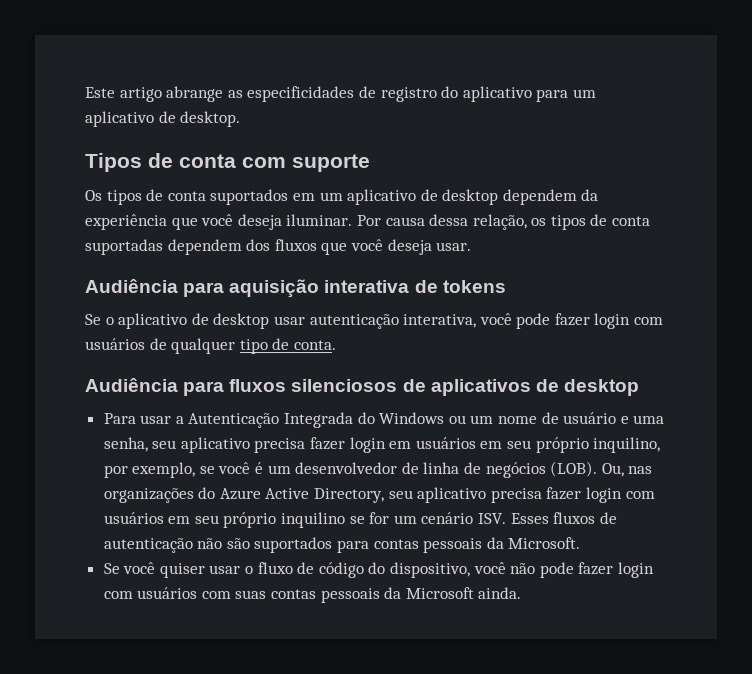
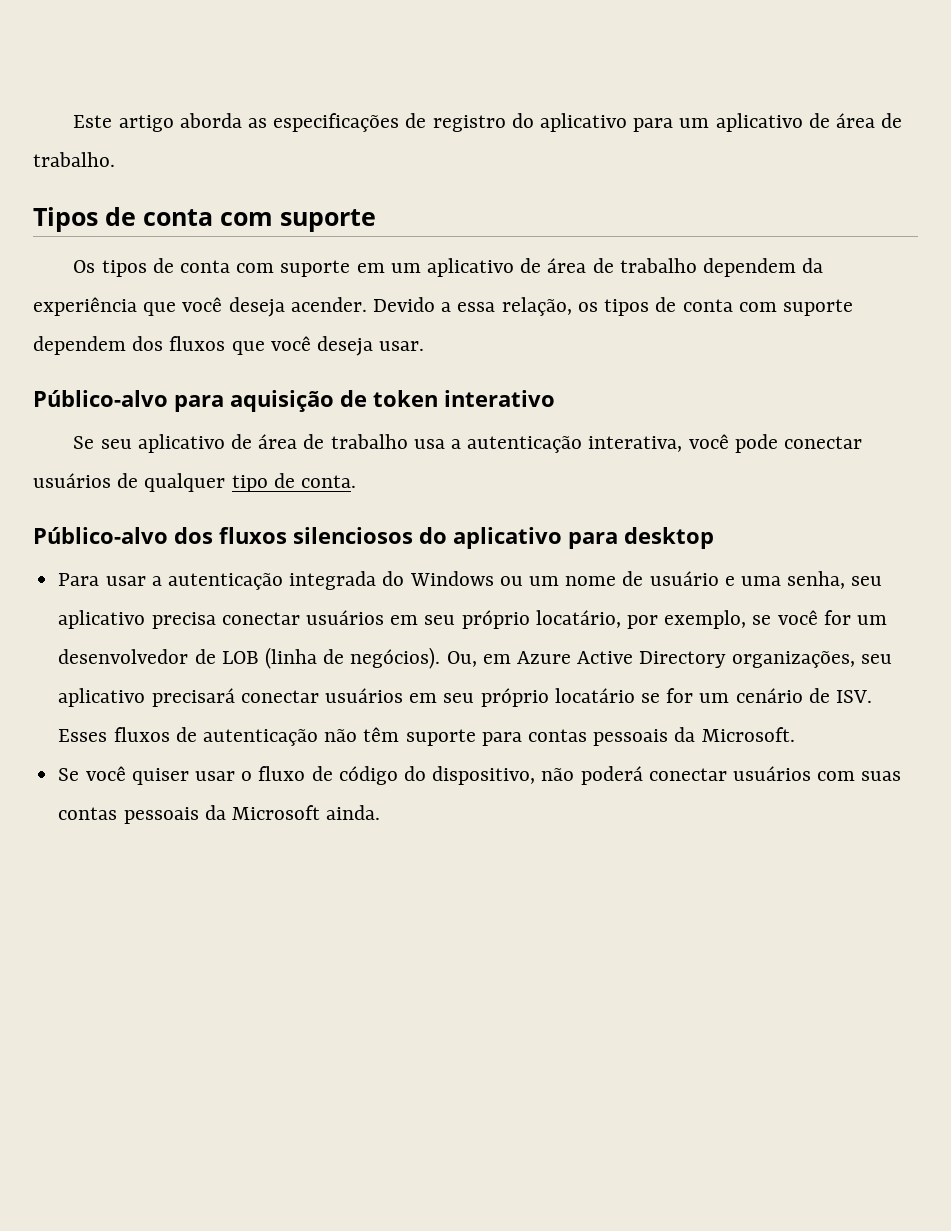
- Este artigo abrange as especificidades de registro do aplicativo para um aplicativo de desktop.
+ Este artigo aborda as especificações de registro do aplicativo para um aplicativo de área de trabalho.
- Os tipos de conta suportados em um aplicativo de desktop dependem da experiência que você deseja iluminar. Por causa dessa relação, os tipos de conta suportadas dependem dos fluxos que você deseja usar.
+ Os tipos de conta com suporte em um aplicativo de área de trabalho dependem da experiência que você deseja acender. Devido a essa relação, os tipos de conta com suporte dependem dos fluxos que você deseja usar.
- Audiência para aquisição interativa de tokens
- Se o aplicativo de desktop usar autenticação interativa, você pode fazer login com usuários de qualquer tipo de conta.
+ Público-alvo para aquisição de token interativo
+ Se seu aplicativo de área de trabalho usa a autenticação interativa, você pode conectar usuários de qualquer tipo de conta.
- Audiência para fluxos silenciosos de aplicativos de desktop
+ Público-alvo dos fluxos silenciosos do aplicativo para desktop
- Para usar a Autenticação Integrada do Windows ou um nome de usuário e uma senha, seu aplicativo precisa fazer login em usuários em seu próprio inquilino, por exemplo, se você é um desenvolvedor de linha de negócios (LOB). Ou, nas organizações do Azure Active Directory, seu aplicativo precisa fazer login com usuários em seu próprio inquilino se for um cenário ISV. Esses fluxos de autenticação não são suportados para contas pessoais da Microsoft.
+ Para usar a autenticação integrada do Windows ou um nome de usuário e uma senha, seu aplicativo precisa conectar usuários em seu próprio locatário, por exemplo, se você for um desenvolvedor de LOB (linha de negócios). Ou, em Azure Active Directory organizações, seu aplicativo precisará conectar usuários em seu próprio locatário se for um cenário de ISV. Esses fluxos de autenticação não têm suporte para contas pessoais da Microsoft.
- Se você quiser usar o fluxo de código do dispositivo, você não pode fazer login com usuários com suas contas pessoais da Microsoft ainda.
+ Se você quiser usar o fluxo de código do dispositivo, não poderá conectar usuários com suas contas pessoais da Microsoft ainda.

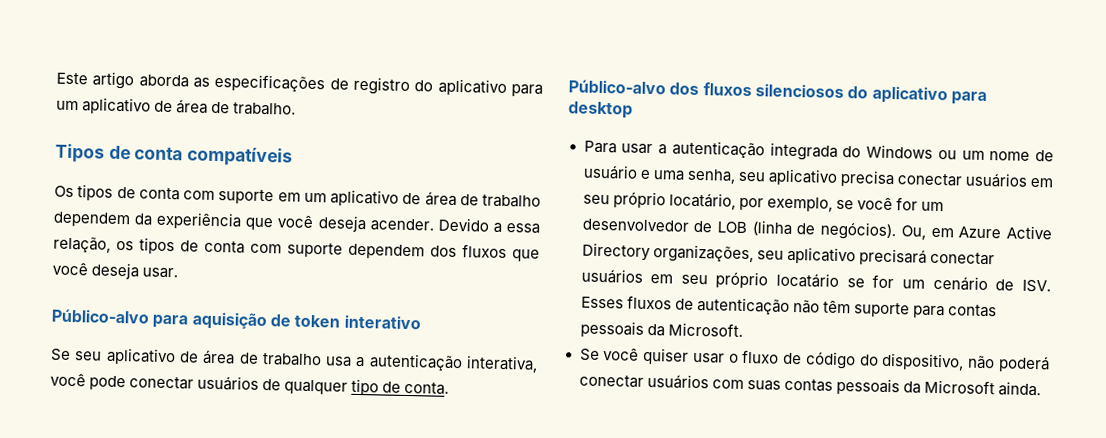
- Tipos de conta com suporte
+ Tipos de conta compatíveis

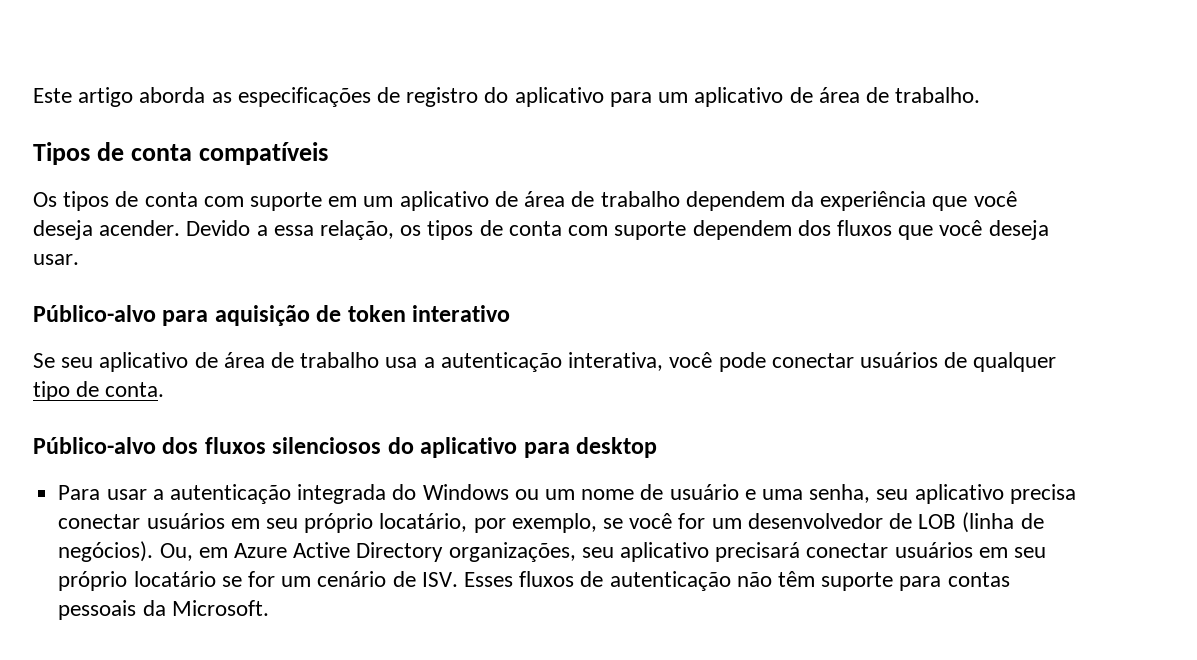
- Se você quiser usar o fluxo de código do dispositivo, não poderá conectar usuários com suas contas pessoais da Microsoft ainda.

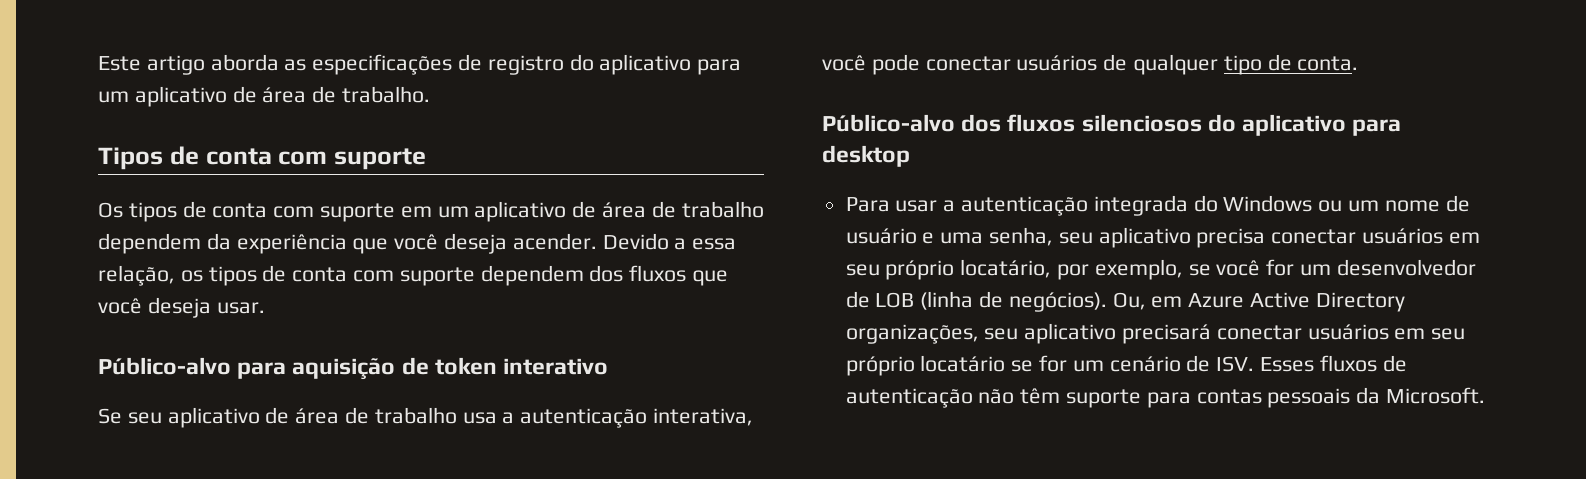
- Tipos de conta compatíveis
+ Tipos de conta com suporte

